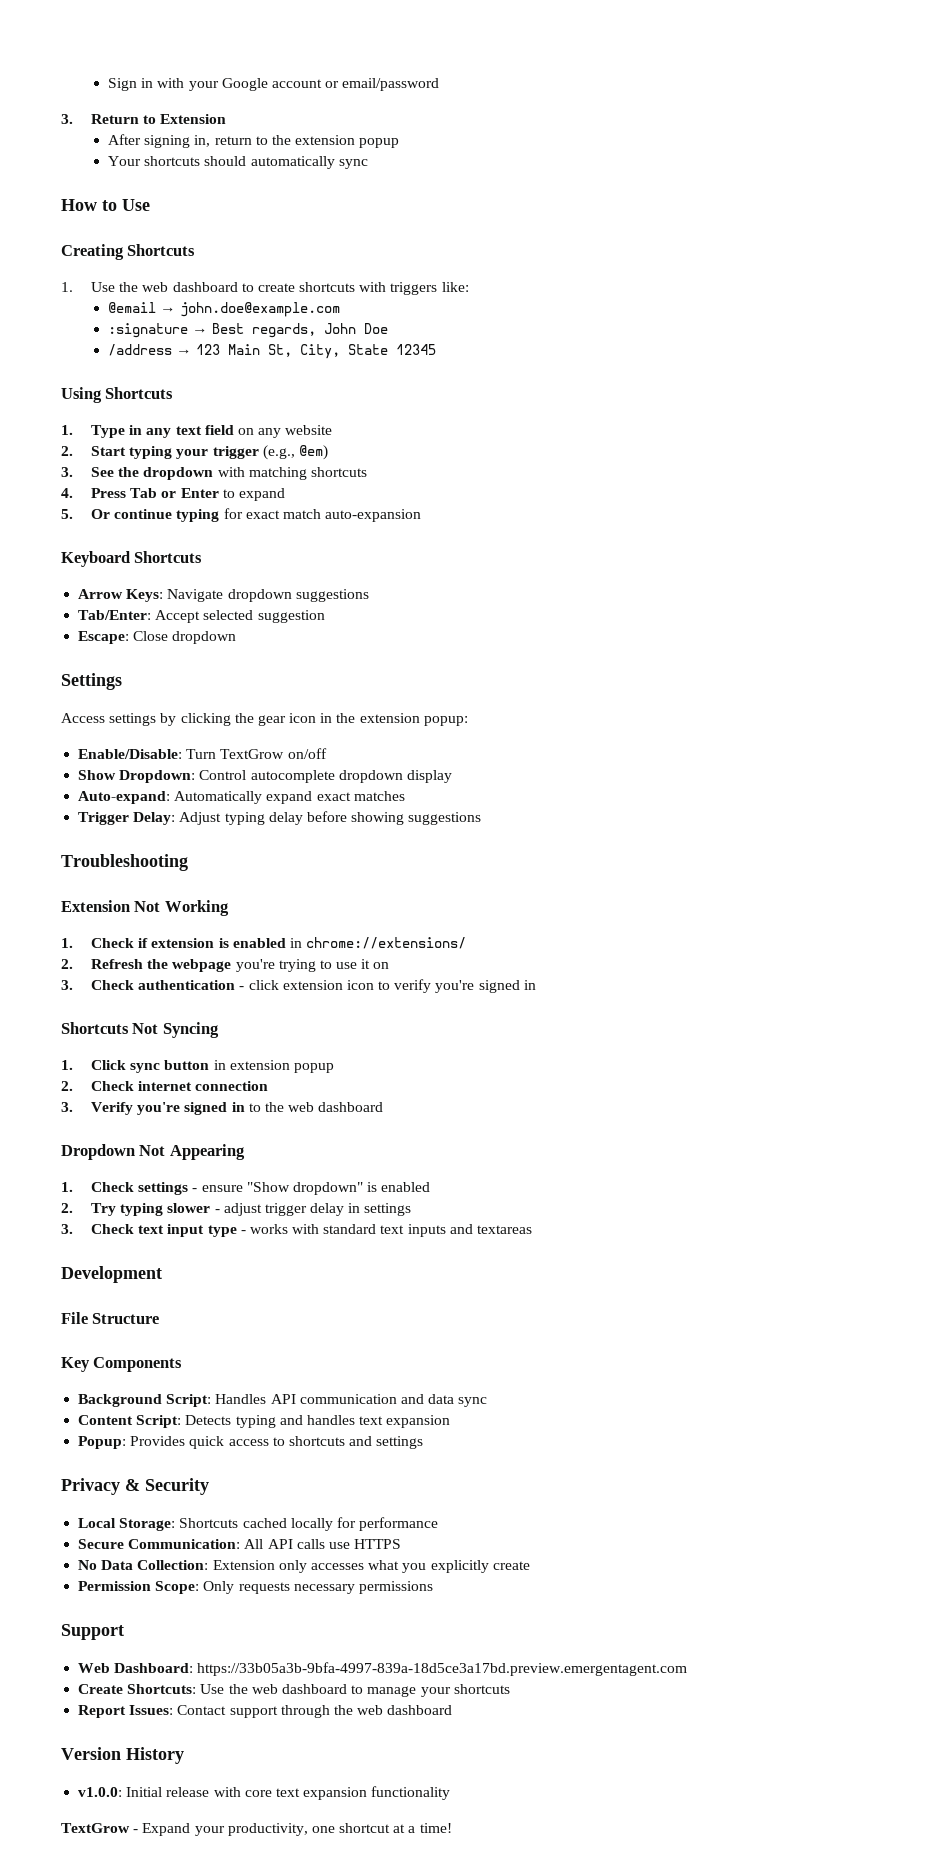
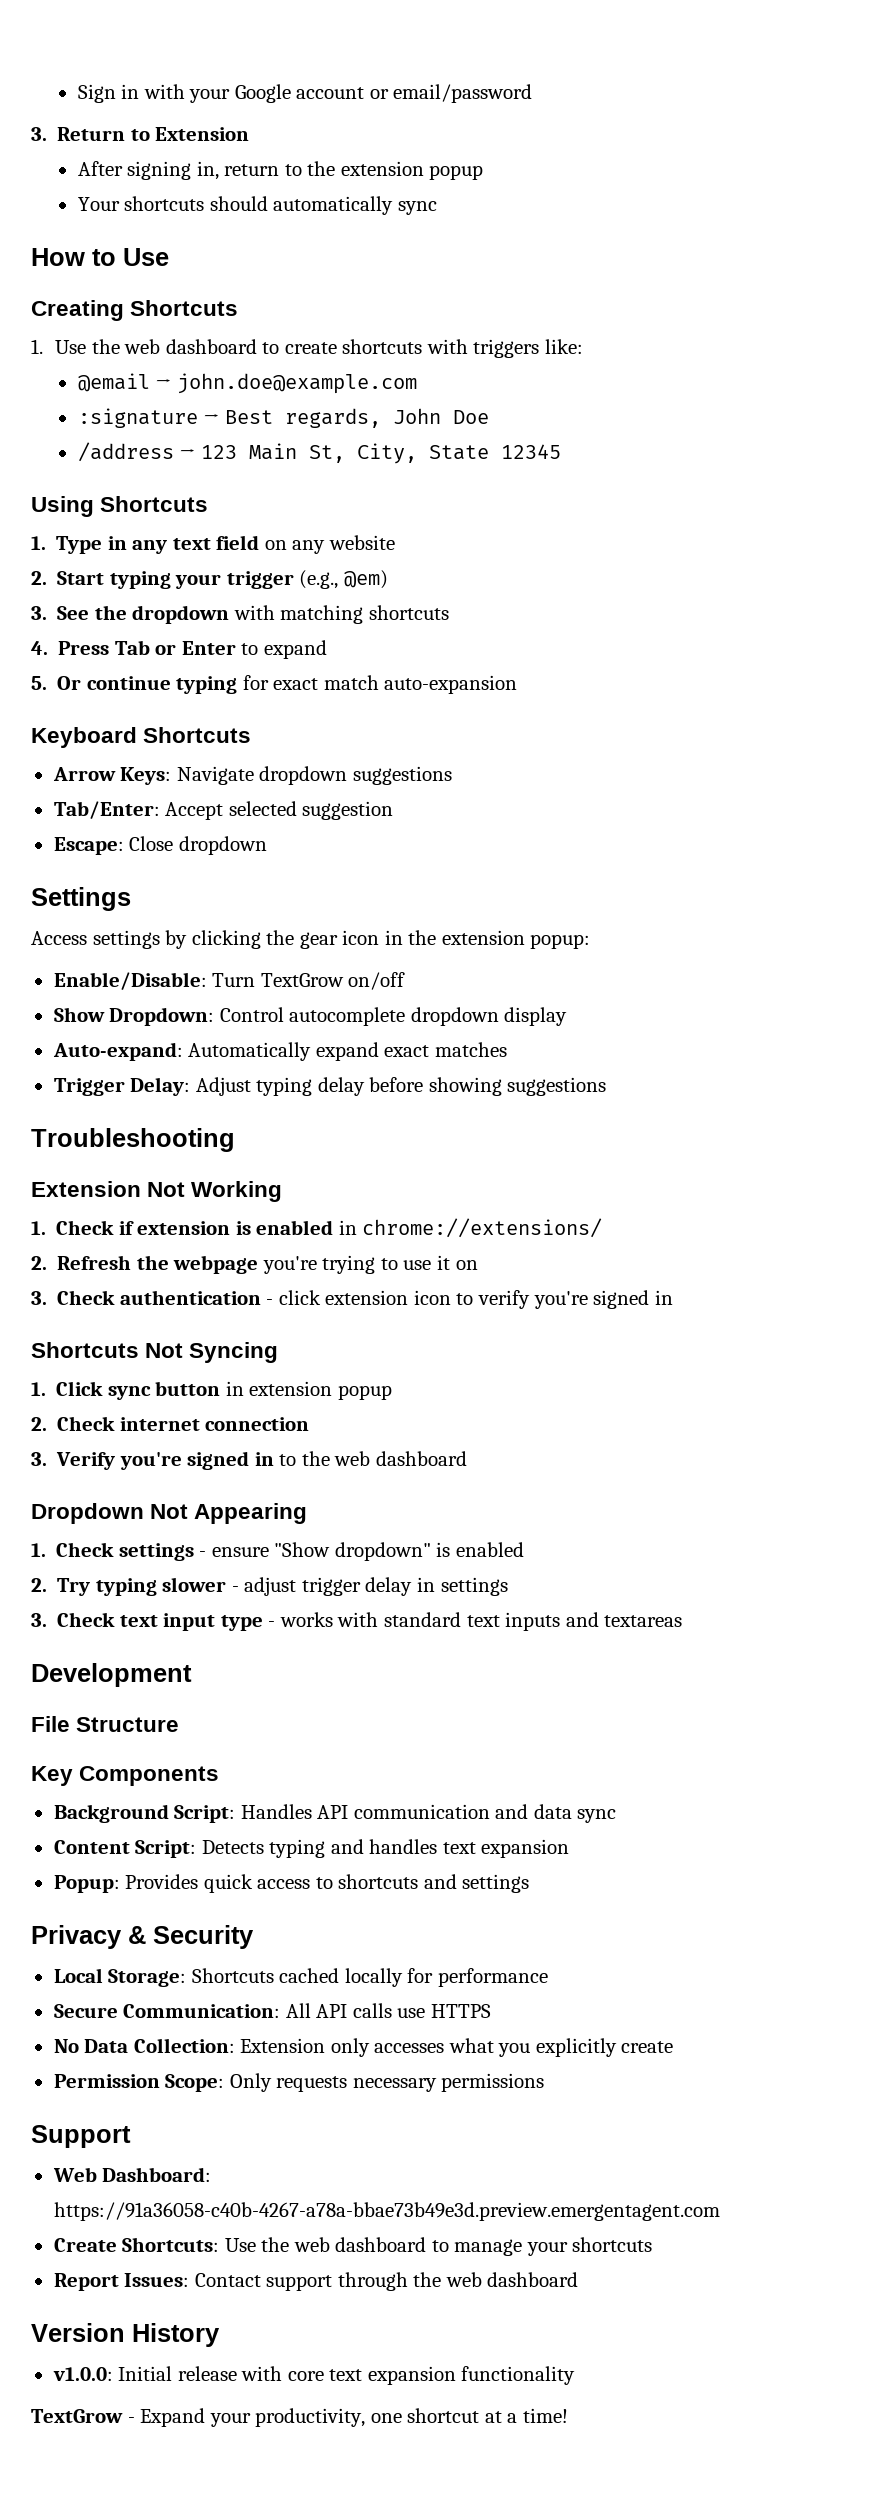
- Web Dashboard: https://33b05a3b-9bfa-4997-839a-18d5ce3a17bd.preview.emergentagent.com
+ Web Dashboard: https://91a36058-c40b-4267-a78a-bbae73b49e3d.preview.emergentagent.com

